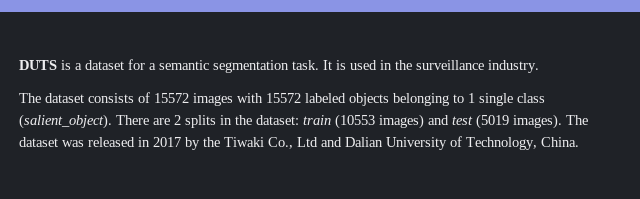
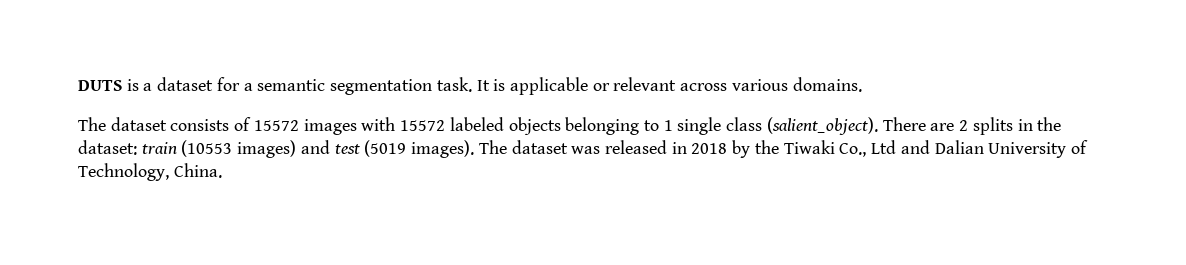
- It is used in the surveillance industry.
+ It is applicable or relevant across various domains.
- The dataset was released in 2017 by the Tiwaki Co., Ltd and Dalian University of Technology, China.
+ The dataset was released in 2018 by the Tiwaki Co., Ltd and Dalian University of Technology, China.

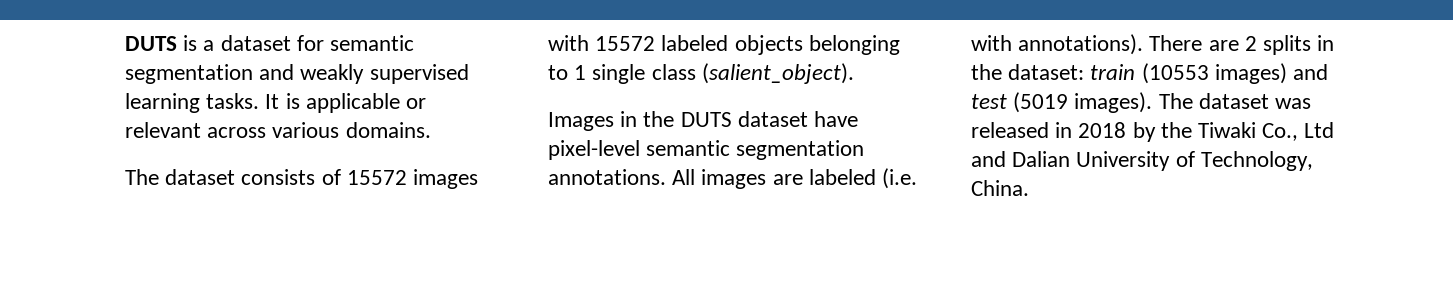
- DUTS is a dataset for a semantic segmentation task.
+ DUTS is a dataset for semantic segmentation and weakly supervised learning tasks.
- The dataset consists of 15572 images with 15572 labeled objects belonging to 1 single class (salient_object). There are 2 splits in the dataset: train (10553 images) and test (5019 images).
+ The dataset consists of 15572 images with 15572 labeled objects belonging to 1 single class (salient_object).
+ Images in the DUTS dataset have pixel-level semantic segmentation annotations. All images are labeled (i.e. with annotations). There are 2 splits in the dataset: train (10553 images) and test (5019 images).

